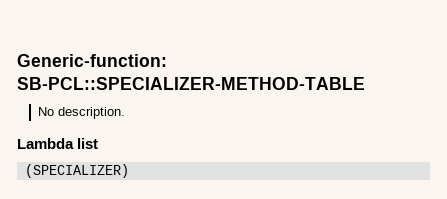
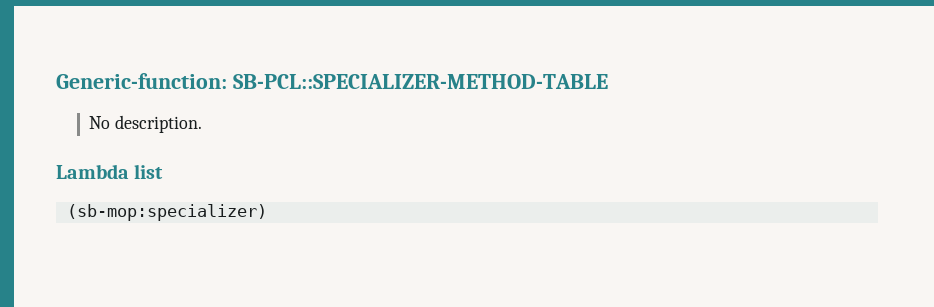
- (SPECIALIZER)
+ (sb-mop:specializer)

